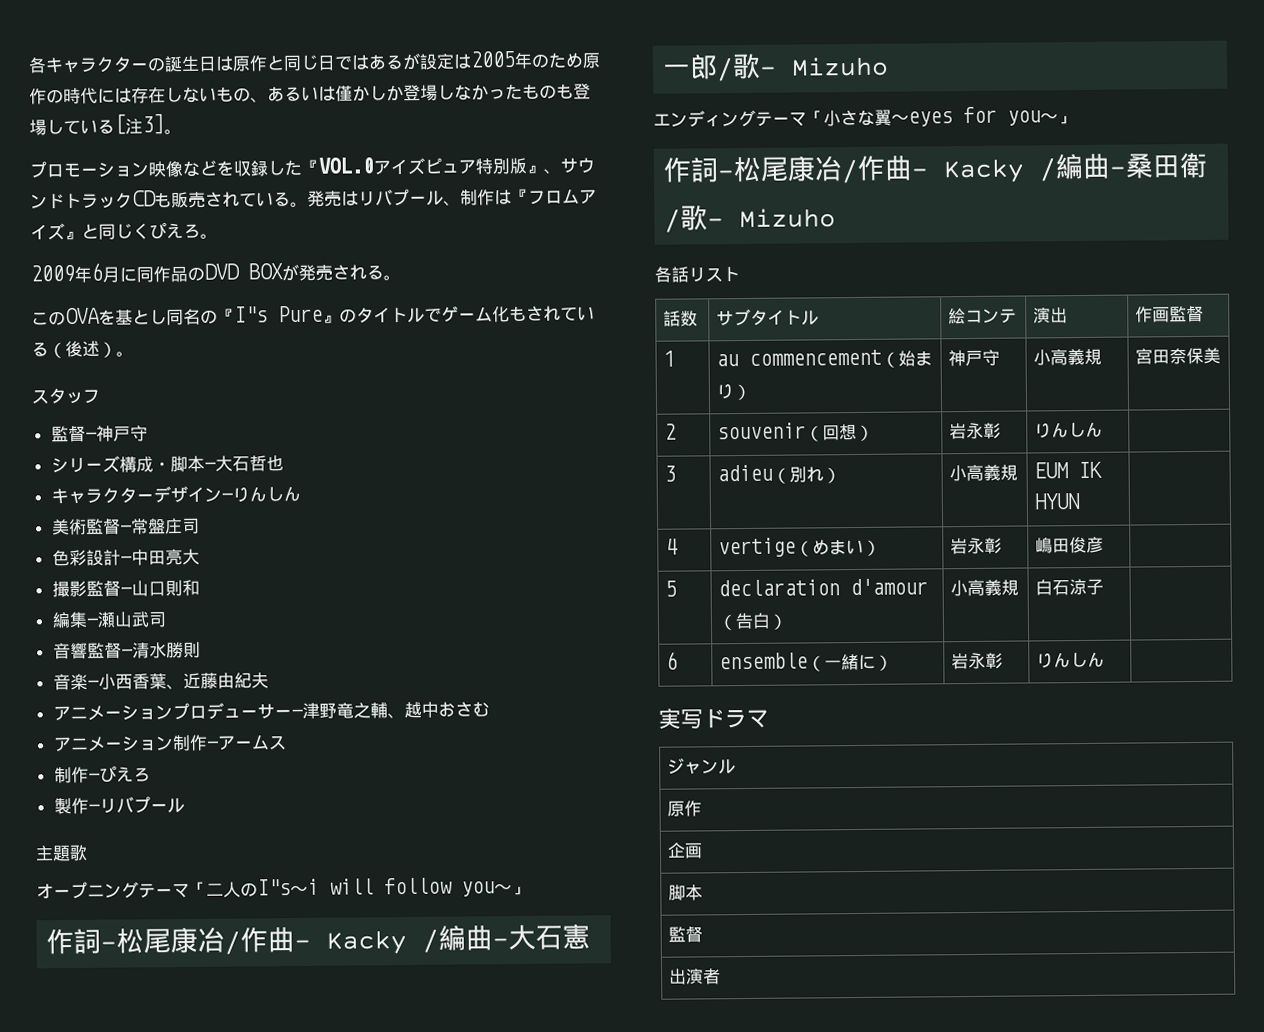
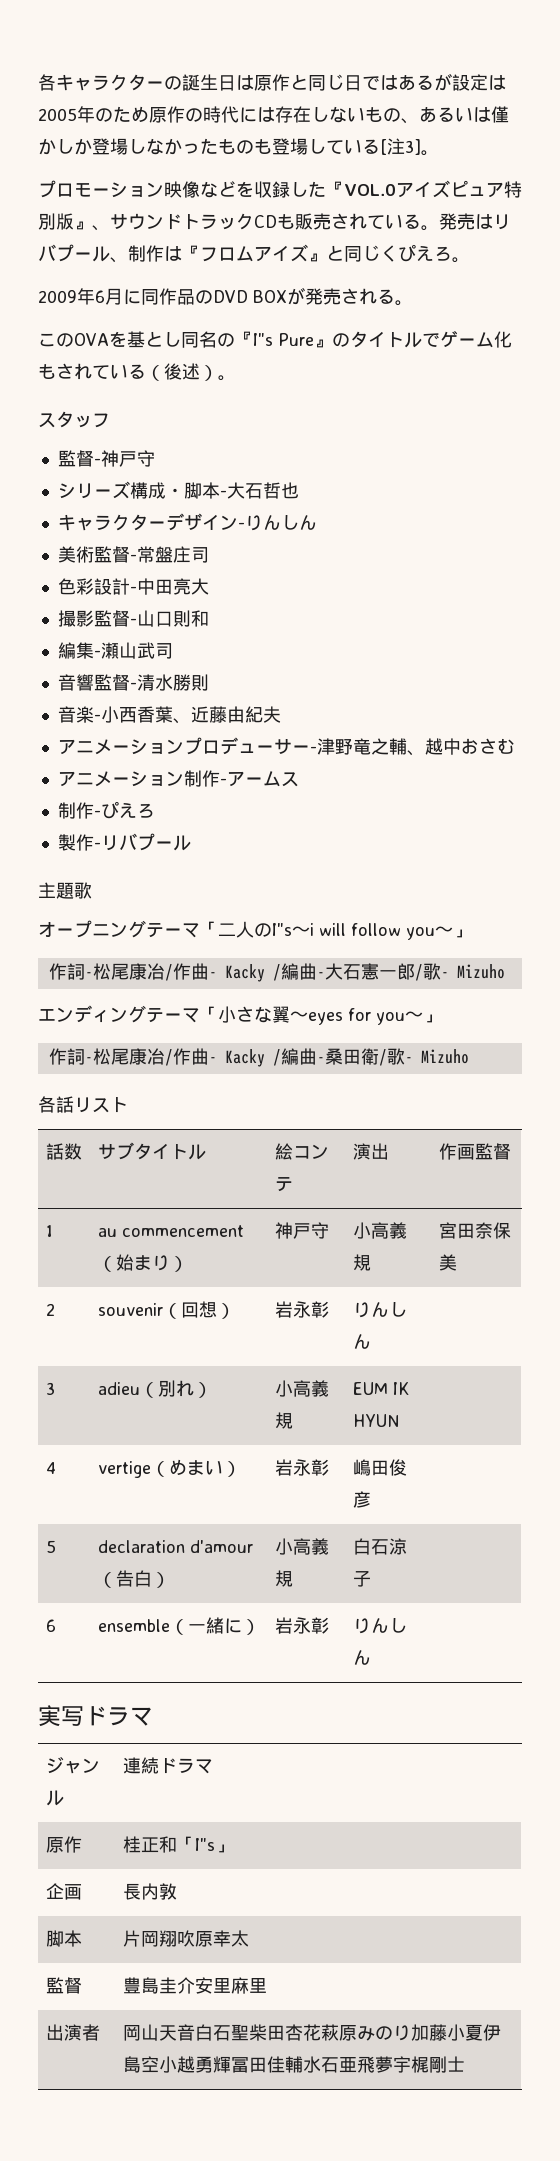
- ジャンル
- 原作
+ ジャンル | 連続ドラマ
+ 原作 | 桂正和「I"s」
- 企画
- 脚本
- 監督
- 出演者
+ 企画 | 長内敦
+ 脚本 | 片岡翔吹原幸太
+ 監督 | 豊島圭介安里麻里
+ 出演者 | 岡山天音白石聖柴田杏花萩原みのり加藤小夏伊島空小越勇輝冨田佳輔水石亜飛夢宇梶剛士

